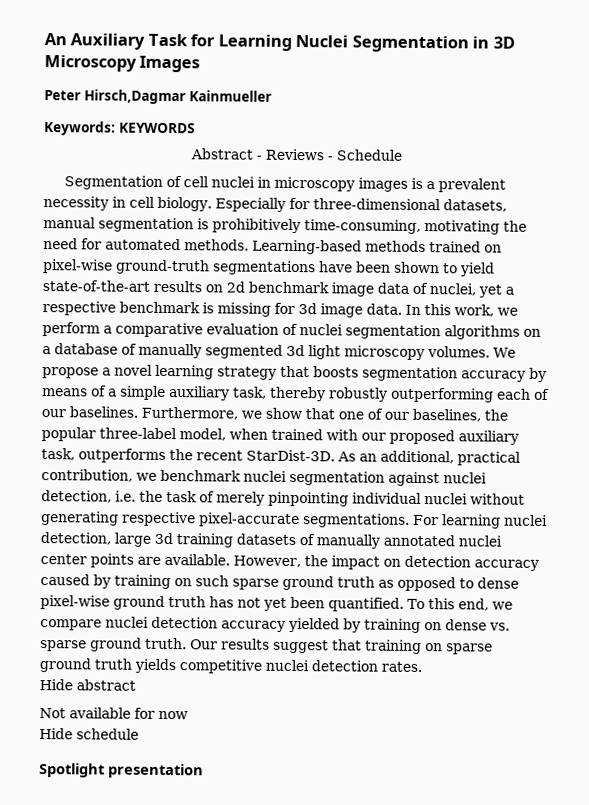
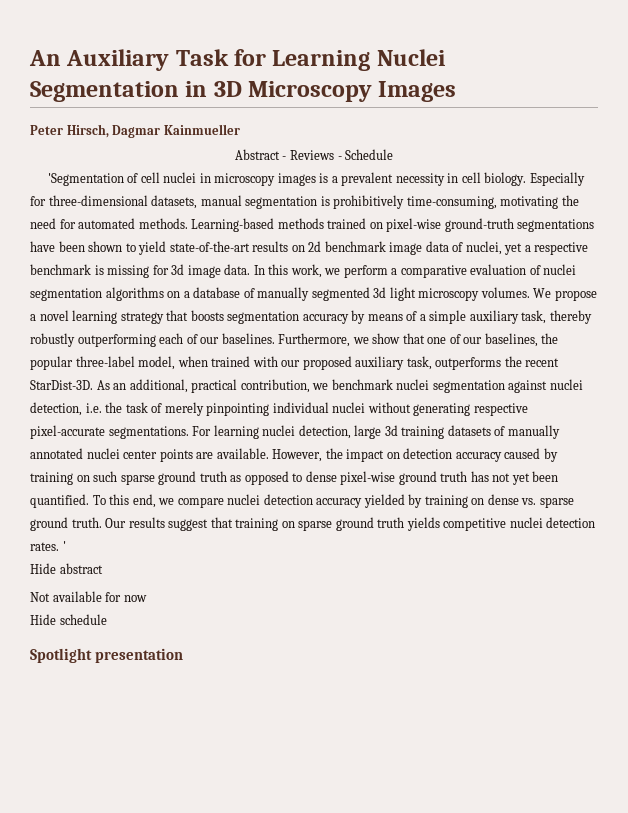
- Peter Hirsch,Dagmar Kainmueller
+ Peter Hirsch, Dagmar Kainmueller
- Keywords: KEYWORDS
- Segmentation of cell nuclei in microscopy images is a prevalent necessity in cell biology.
+ 'Segmentation of cell nuclei in microscopy images is a prevalent necessity in cell biology.
+ '

